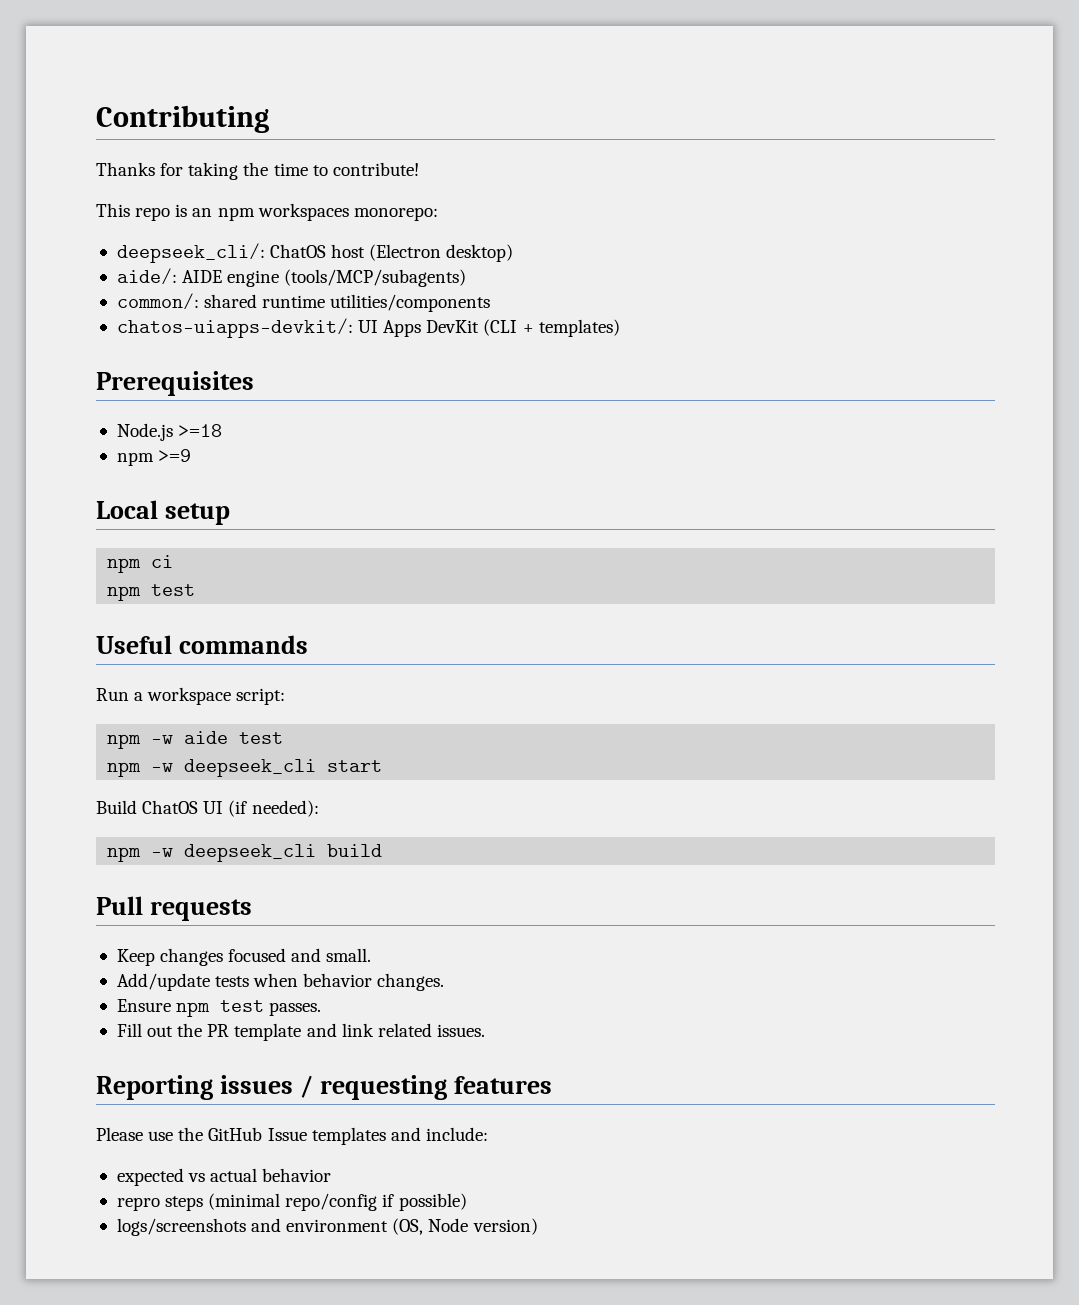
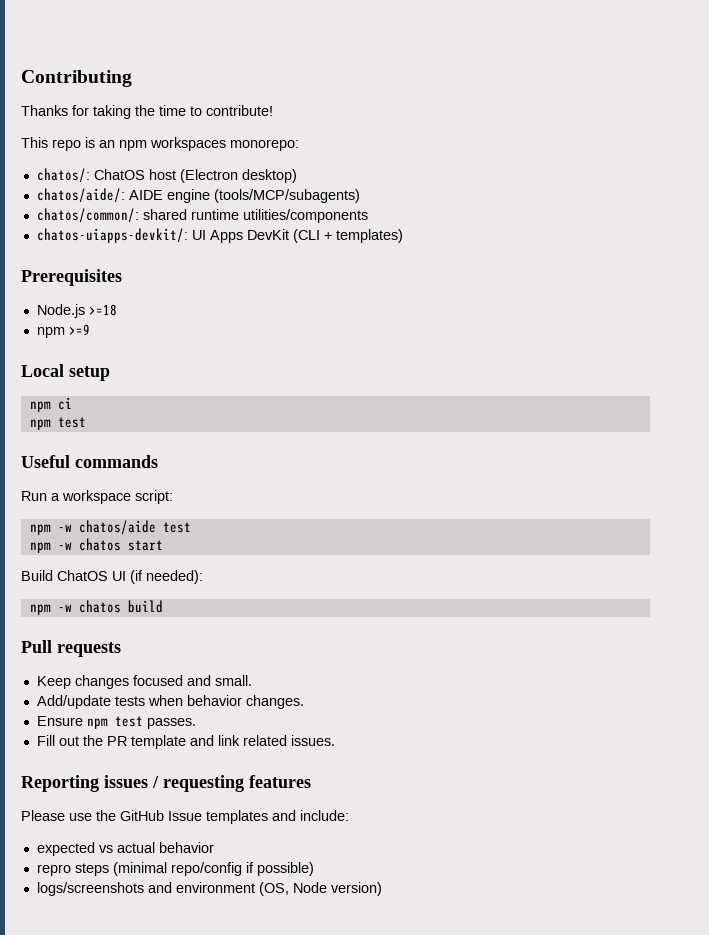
- deepseek_cli/: ChatOS host (Electron desktop)
+ chatos/: ChatOS host (Electron desktop)
- aide/: AIDE engine (tools/MCP/subagents)
+ chatos/aide/: AIDE engine (tools/MCP/subagents)
- common/: shared runtime utilities/components
+ chatos/common/: shared runtime utilities/components
- npm -w aide test
+ npm -w chatos/aide test
- npm -w deepseek_cli start
+ npm -w chatos start
- npm -w deepseek_cli build
+ npm -w chatos build

